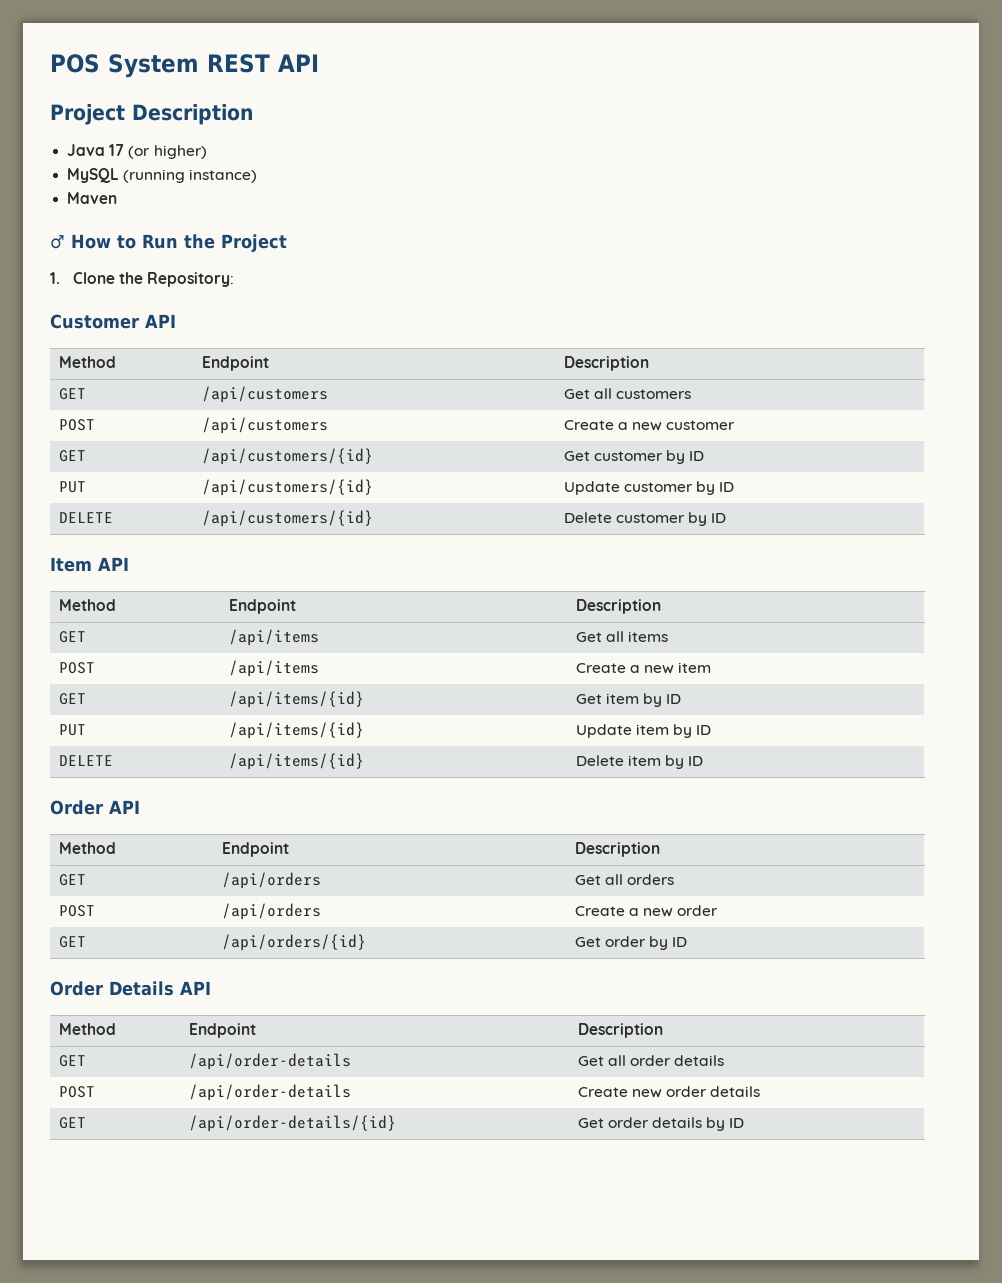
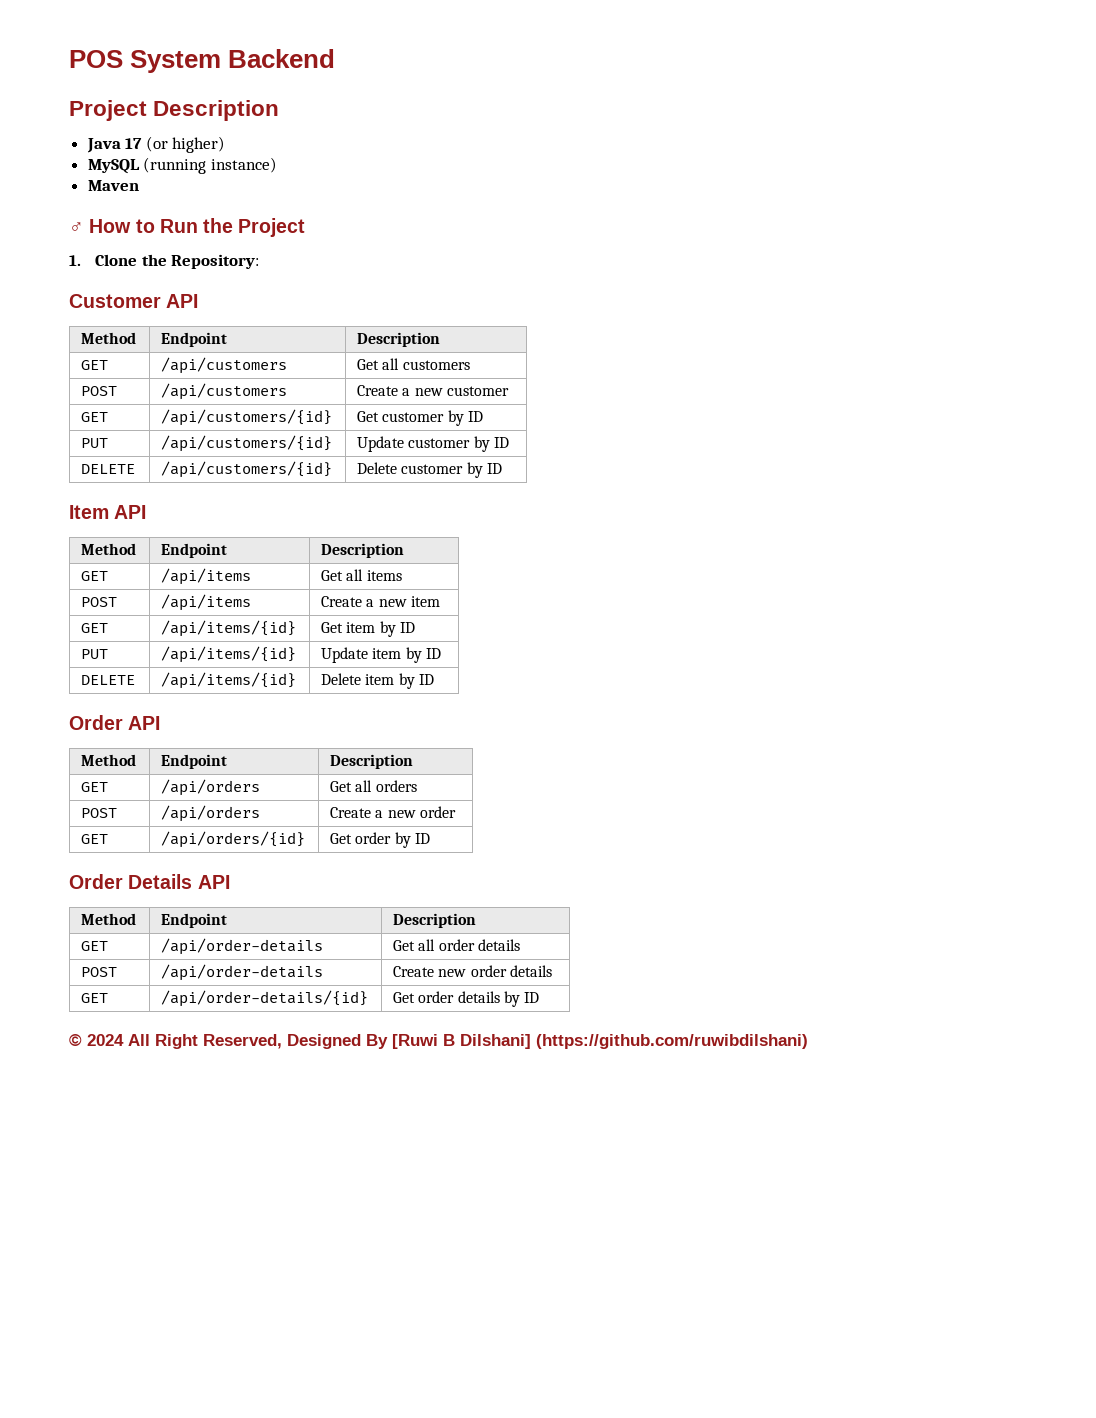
- POS System REST API
+ POS System Backend
+ © 2024 All Right Reserved, Designed By [Ruwi B Dilshani] (https://github.com/ruwibdilshani)

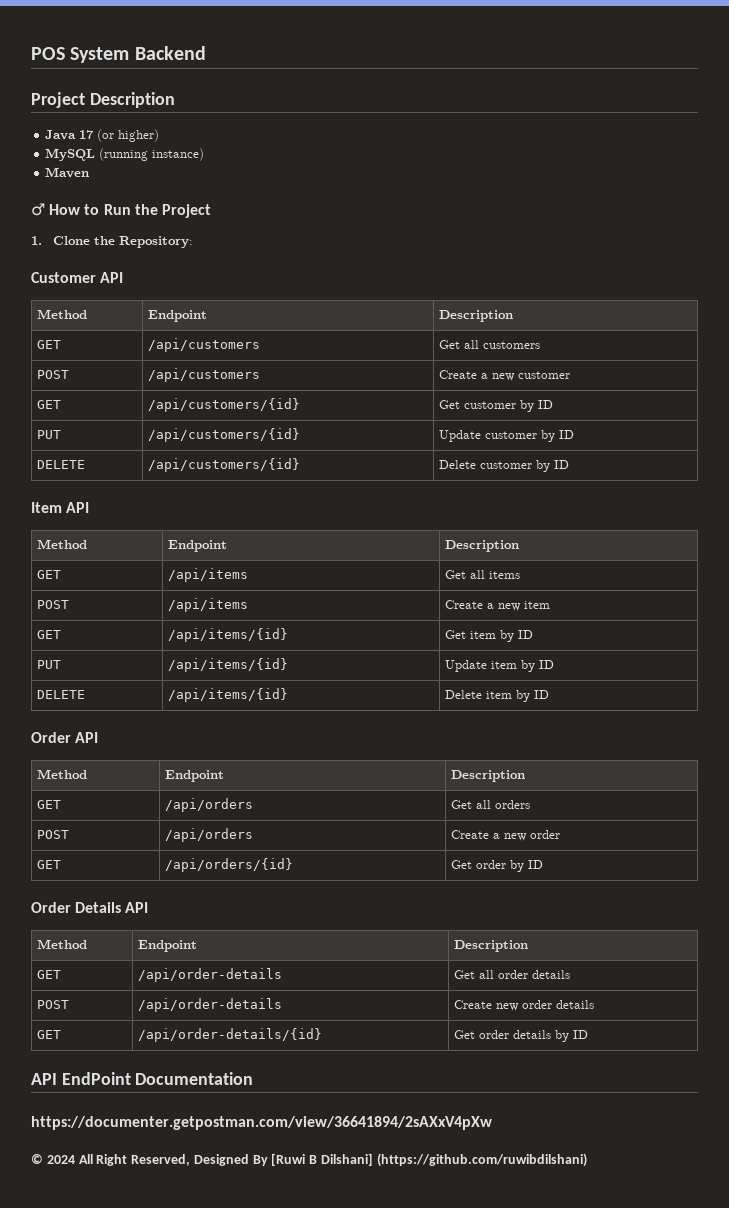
+ API EndPoint Documentation
+ https://documenter.getpostman.com/view/36641894/2sAXxV4pXw

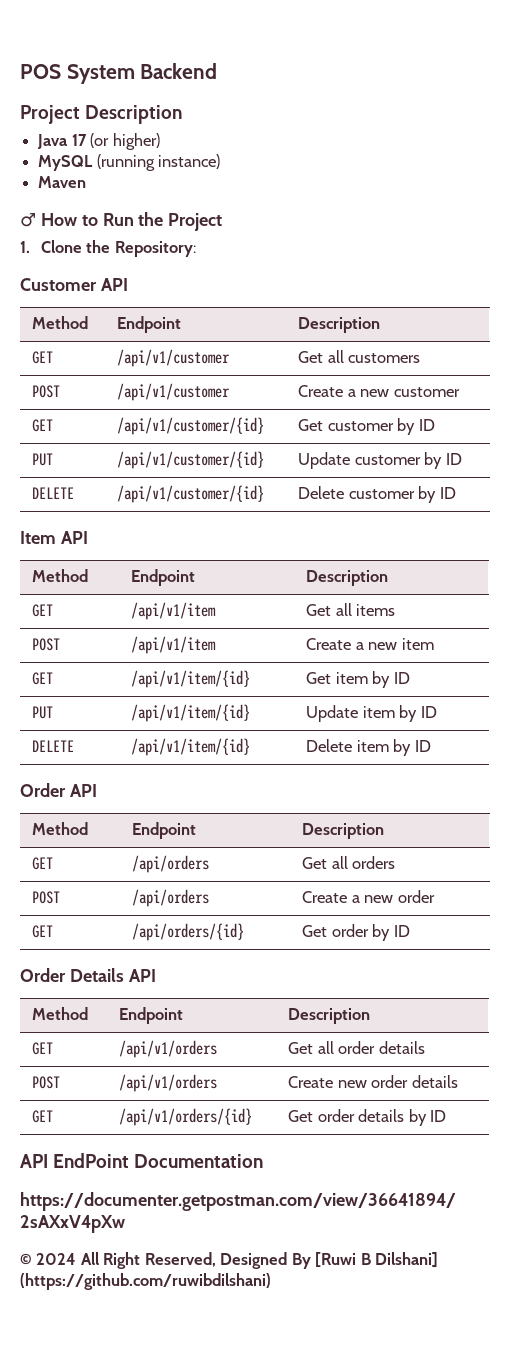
- GET | /api/customers | Get all customers
+ GET | /api/v1/customer | Get all customers
- POST | /api/customers | Create a new customer
+ POST | /api/v1/customer | Create a new customer
- GET | /api/customers/{id} | Get customer by ID
+ GET | /api/v1/customer/{id} | Get customer by ID
- PUT | /api/customers/{id} | Update customer by ID
+ PUT | /api/v1/customer/{id} | Update customer by ID
- DELETE | /api/customers/{id} | Delete customer by ID
+ DELETE | /api/v1/customer/{id} | Delete customer by ID
- GET | /api/items | Get all items
+ GET | /api/v1/item | Get all items
- POST | /api/items | Create a new item
+ POST | /api/v1/item | Create a new item
- GET | /api/items/{id} | Get item by ID
+ GET | /api/v1/item/{id} | Get item by ID
- PUT | /api/items/{id} | Update item by ID
+ PUT | /api/v1/item/{id} | Update item by ID
- DELETE | /api/items/{id} | Delete item by ID
+ DELETE | /api/v1/item/{id} | Delete item by ID
- GET | /api/order-details | Get all order details
+ GET | /api/v1/orders | Get all order details
- POST | /api/order-details | Create new order details
+ POST | /api/v1/orders | Create new order details
- GET | /api/order-details/{id} | Get order details by ID
+ GET | /api/v1/orders/{id} | Get order details by ID

